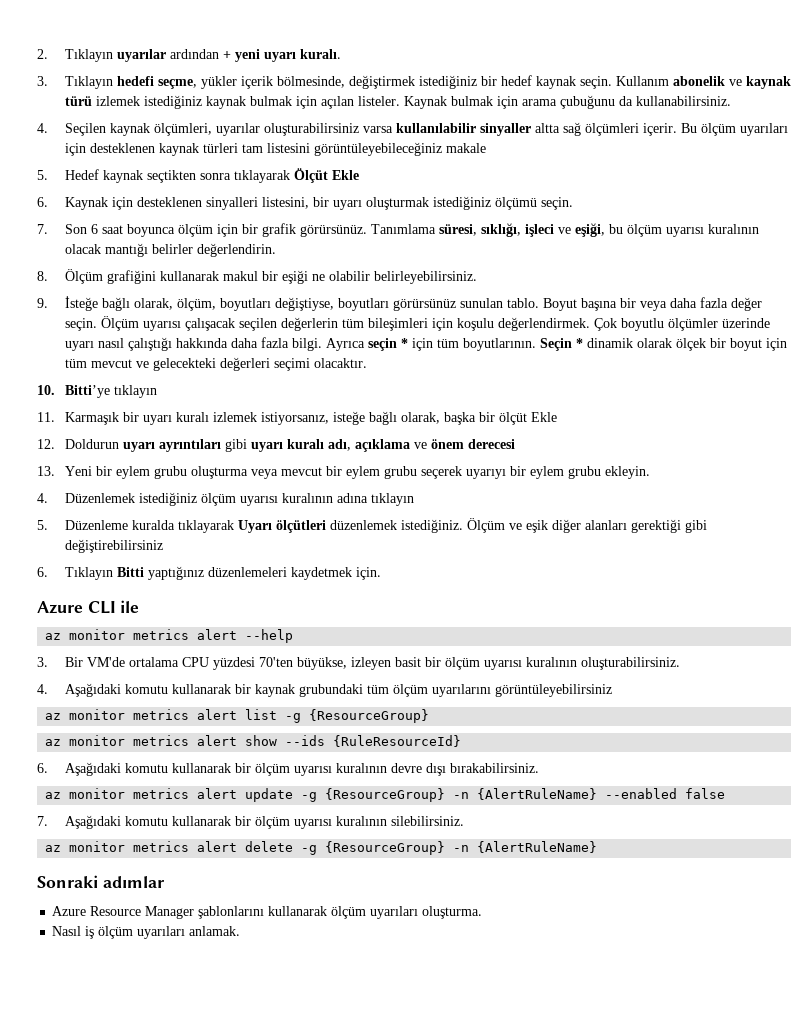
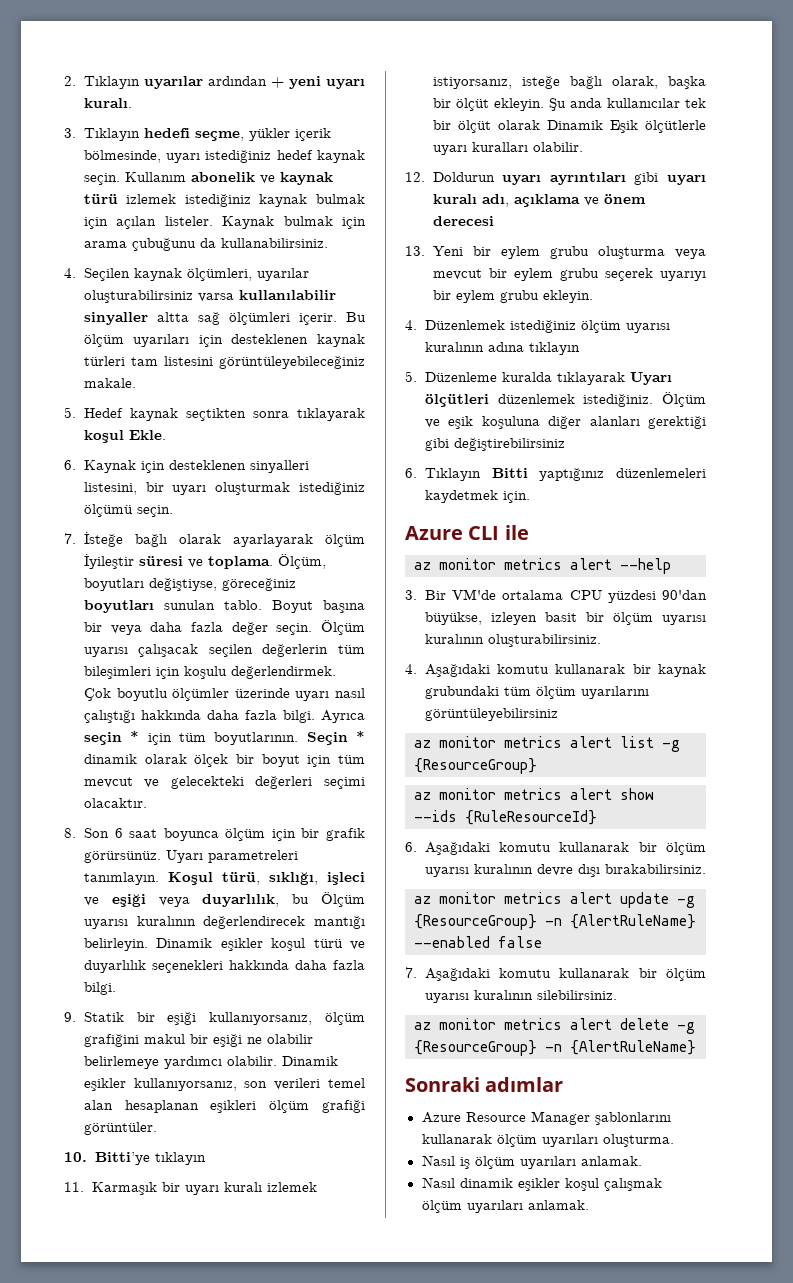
- 3. Tıklayın hedefi seçme, yükler içerik bölmesinde, değiştirmek istediğiniz bir hedef kaynak seçin.
+ 3. Tıklayın hedefi seçme, yükler içerik bölmesinde, uyarı istediğiniz hedef kaynak seçin.
- Bu ölçüm uyarıları için desteklenen kaynak türleri tam listesini görüntüleyebileceğiniz makale
+ Bu ölçüm uyarıları için desteklenen kaynak türleri tam listesini görüntüleyebileceğiniz makale.
- 5. Hedef kaynak seçtikten sonra tıklayarak Ölçüt Ekle
+ 5. Hedef kaynak seçtikten sonra tıklayarak koşul Ekle.
- 7. Son 6 saat boyunca ölçüm için bir grafik görürsünüz. Tanımlama süresi, sıklığı, işleci ve eşiği, bu ölçüm uyarısı kuralının olacak mantığı belirler değerlendirin.
- 8. Ölçüm grafiğini kullanarak makul bir eşiği ne olabilir belirleyebilirsiniz.
- 9. İsteğe bağlı olarak, ölçüm, boyutları değiştiyse, boyutları görürsünüz sunulan tablo.
+ 7. İsteğe bağlı olarak ayarlayarak ölçüm İyileştir süresi ve toplama. Ölçüm, boyutları değiştiyse, göreceğiniz boyutları sunulan tablo.
+ 8. Son 6 saat boyunca ölçüm için bir grafik görürsünüz. Uyarı parametreleri tanımlayın. Koşul türü, sıklığı, işleci ve eşiği veya duyarlılık, bu Ölçüm uyarısı kuralının değerlendirecek mantığı belirleyin. Dinamik eşikler koşul türü ve duyarlılık seçenekleri hakkında daha fazla bilgi.
+ 9. Statik bir eşiği kullanıyorsanız, ölçüm grafiğini makul bir eşiği ne olabilir belirlemeye yardımcı olabilir. Dinamik eşikler kullanıyorsanız, son verileri temel alan hesaplanan eşikleri ölçüm grafiği görüntüler.
- 11. Karmaşık bir uyarı kuralı izlemek istiyorsanız, isteğe bağlı olarak, başka bir ölçüt Ekle
+ 11. Karmaşık bir uyarı kuralı izlemek istiyorsanız, isteğe bağlı olarak, başka bir ölçüt ekleyin. Şu anda kullanıcılar tek bir ölçüt olarak Dinamik Eşik ölçütlerle uyarı kuralları olabilir.
- Ölçüm ve eşik diğer alanları gerektiği gibi değiştirebilirsiniz
+ Ölçüm ve eşik koşuluna diğer alanları gerektiği gibi değiştirebilirsiniz
- 3. Bir VM'de ortalama CPU yüzdesi 70'ten büyükse, izleyen basit bir ölçüm uyarısı kuralının oluşturabilirsiniz.
+ 3. Bir VM'de ortalama CPU yüzdesi 90'dan büyükse, izleyen basit bir ölçüm uyarısı kuralının oluşturabilirsiniz.
+ Nasıl dinamik eşikler koşul çalışmak ölçüm uyarıları anlamak.

